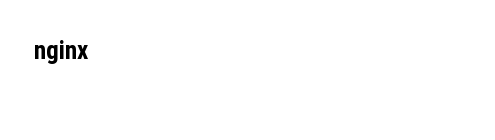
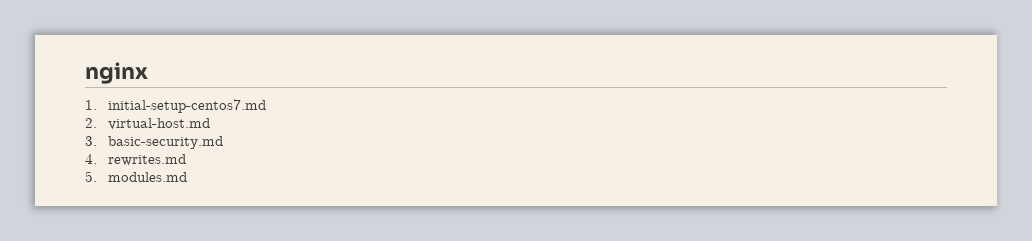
+ 1. initial-setup-centos7.md
+ 2. virtual-host.md
+ 3. basic-security.md
+ 4. rewrites.md
+ 5. modules.md

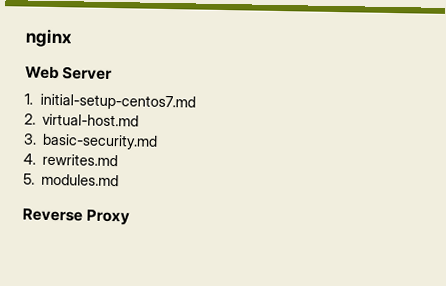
+ Web Server
+ Reverse Proxy

